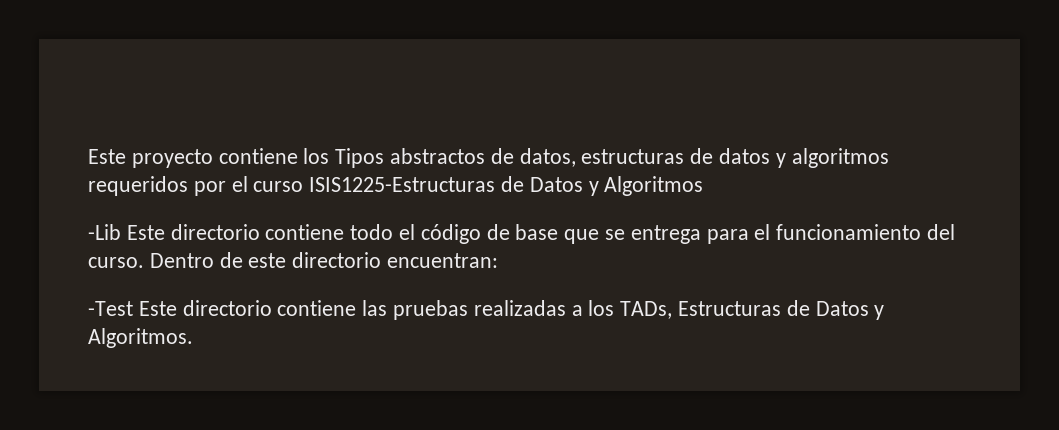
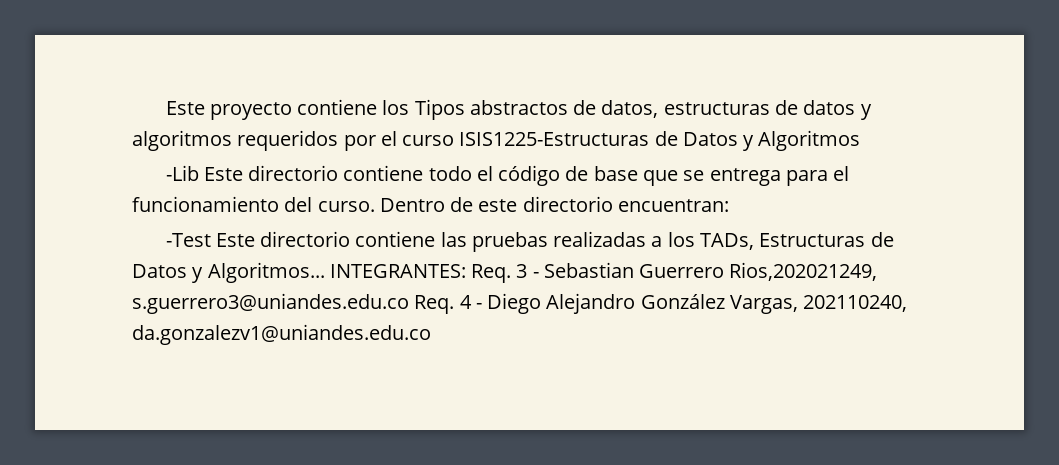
- -Test Este directorio contiene las pruebas realizadas a los TADs, Estructuras de Datos y Algoritmos.
+ -Test Este directorio contiene las pruebas realizadas a los TADs, Estructuras de Datos y Algoritmos... INTEGRANTES: Req. 3 - Sebastian Guerrero Rios,202021249, s.guerrero3@uniandes.edu.co Req. 4 - Diego Alejandro González Vargas, 202110240, da.gonzalezv1@uniandes.edu.co

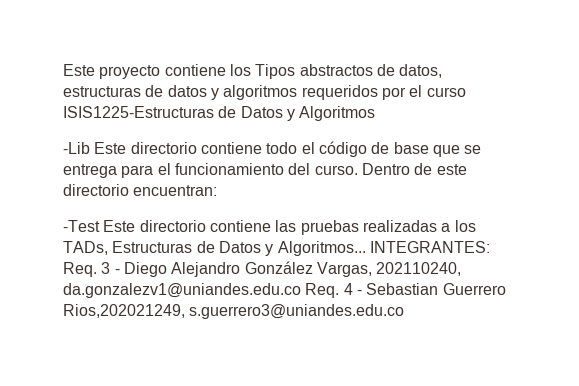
- INTEGRANTES: Req. 3 - Sebastian Guerrero Rios,202021249, s.guerrero3@uniandes.edu.co Req. 4 - Diego Alejandro González Vargas, 202110240, da.gonzalezv1@uniandes.edu.co
+ INTEGRANTES: Req. 3 - Diego Alejandro González Vargas, 202110240, da.gonzalezv1@uniandes.edu.co Req. 4 - Sebastian Guerrero Rios,202021249, s.guerrero3@uniandes.edu.co

